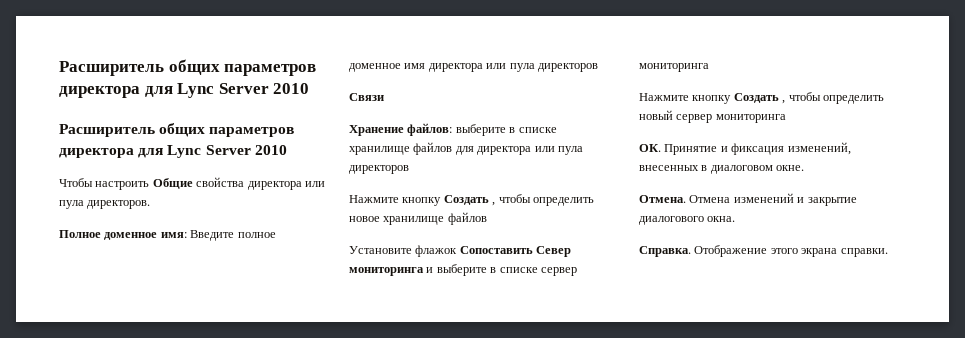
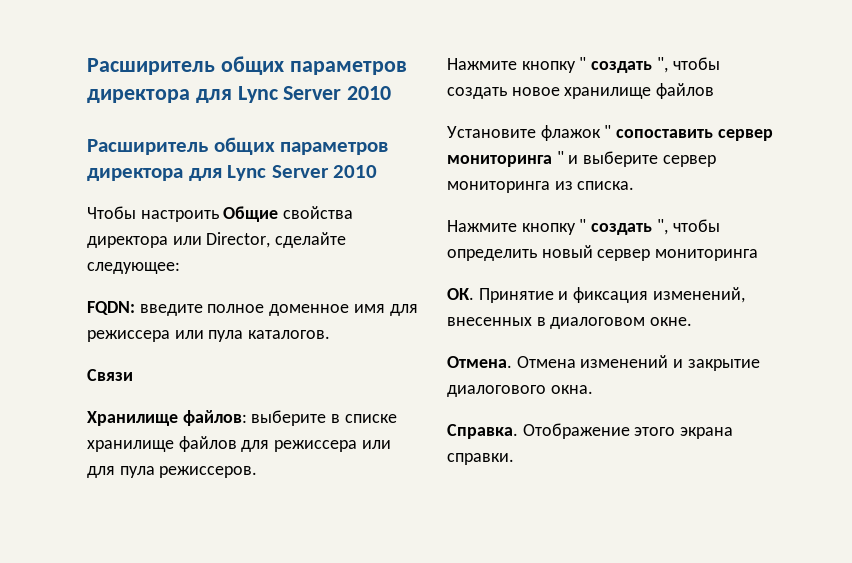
- Чтобы настроить Общие свойства директора или пула директоров.
- Полное доменное имя: Введите полное доменное имя директора или пула директоров
+ Чтобы настроить Общие свойства директора или Director, сделайте следующее:
+ FQDN: введите полное доменное имя для режиссера или пула каталогов.
- Хранение файлов: выберите в списке хранилище файлов для директора или пула директоров
- Нажмите кнопку Создать , чтобы определить новое хранилище файлов
+ Хранилище файлов: выберите в списке хранилище файлов для режиссера или для пула режиссеров.
+ Нажмите кнопку " создать ", чтобы создать новое хранилище файлов
- Установите флажок Сопоставить Север мониторинга и выберите в списке сервер мониторинга
- Нажмите кнопку Создать , чтобы определить новый сервер мониторинга
+ Установите флажок " сопоставить сервер мониторинга " и выберите сервер мониторинга из списка.
+ Нажмите кнопку " создать ", чтобы определить новый сервер мониторинга

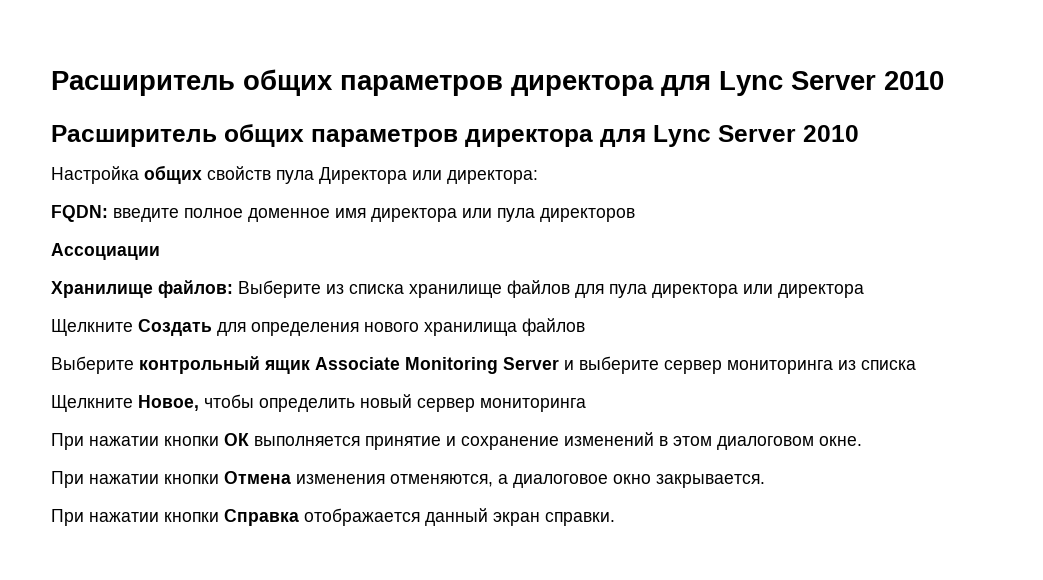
- Чтобы настроить Общие свойства директора или Director, сделайте следующее:
+ Настройка общих свойств пула Директора или директора:
- FQDN: введите полное доменное имя для режиссера или пула каталогов.
- Связи
- Хранилище файлов: выберите в списке хранилище файлов для режиссера или для пула режиссеров.
- Нажмите кнопку " создать ", чтобы создать новое хранилище файлов
- Установите флажок " сопоставить сервер мониторинга " и выберите сервер мониторинга из списка.
- Нажмите кнопку " создать ", чтобы определить новый сервер мониторинга
+ FQDN: введите полное доменное имя директора или пула директоров
+ Ассоциации
+ Хранилище файлов: Выберите из списка хранилище файлов для пула директора или директора
+ Щелкните Создать для определения нового хранилища файлов
+ Выберите контрольный ящик Associate Monitoring Server и выберите сервер мониторинга из списка
+ Щелкните Новое, чтобы определить новый сервер мониторинга
- ОК. Принятие и фиксация изменений, внесенных в диалоговом окне.
- Отмена. Отмена изменений и закрытие диалогового окна.
- Справка. Отображение этого экрана справки.
+ При нажатии кнопки ОК выполняется принятие и сохранение изменений в этом диалоговом окне.
+ При нажатии кнопки Отмена изменения отменяются, а диалоговое окно закрывается.
+ При нажатии кнопки Справка отображается данный экран справки.

